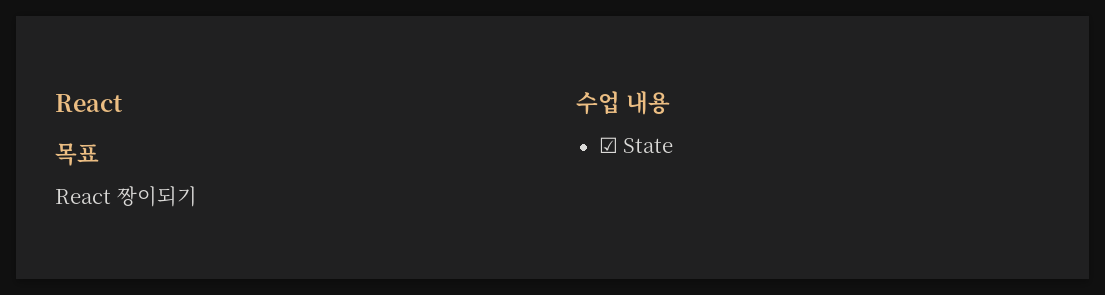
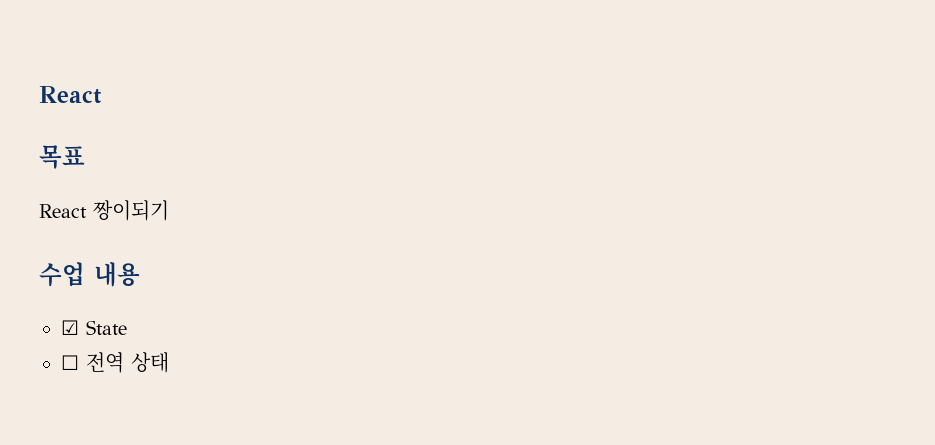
+ ☐ 전역 상태

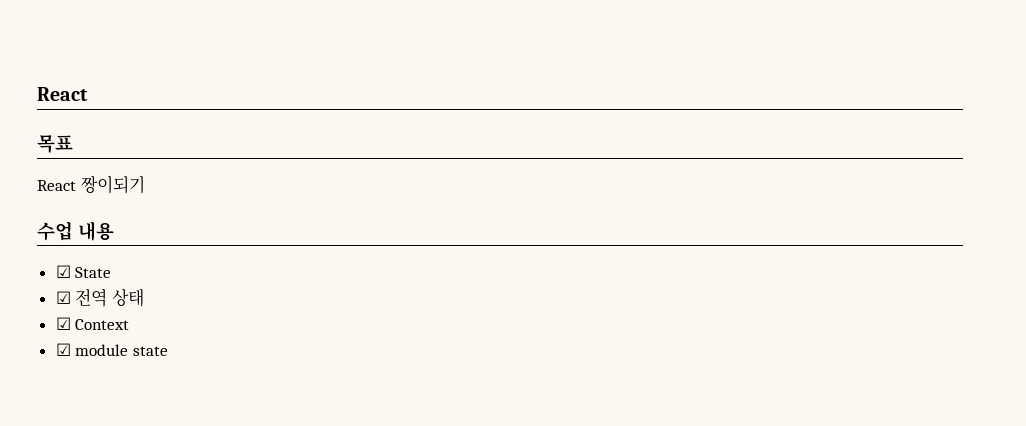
- ☐ 전역 상태
+ ☑ 전역 상태
+ ☑ Context
+ ☑ module state

